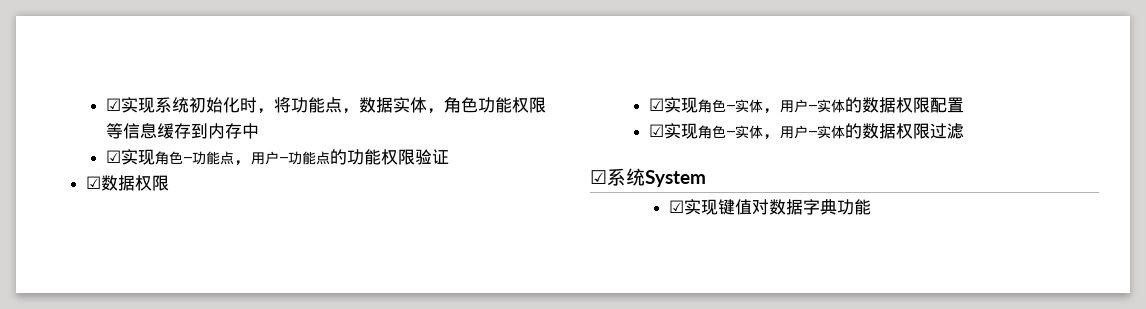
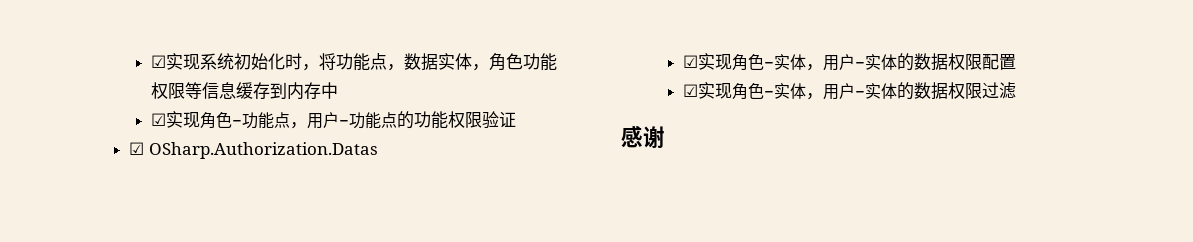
- ☑数据权限
+ ☑ OSharp.Authorization.Datas
- ☑系统System
- ☑实现键值对数据字典功能
+ 感谢

